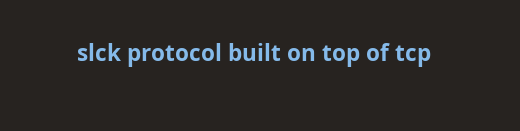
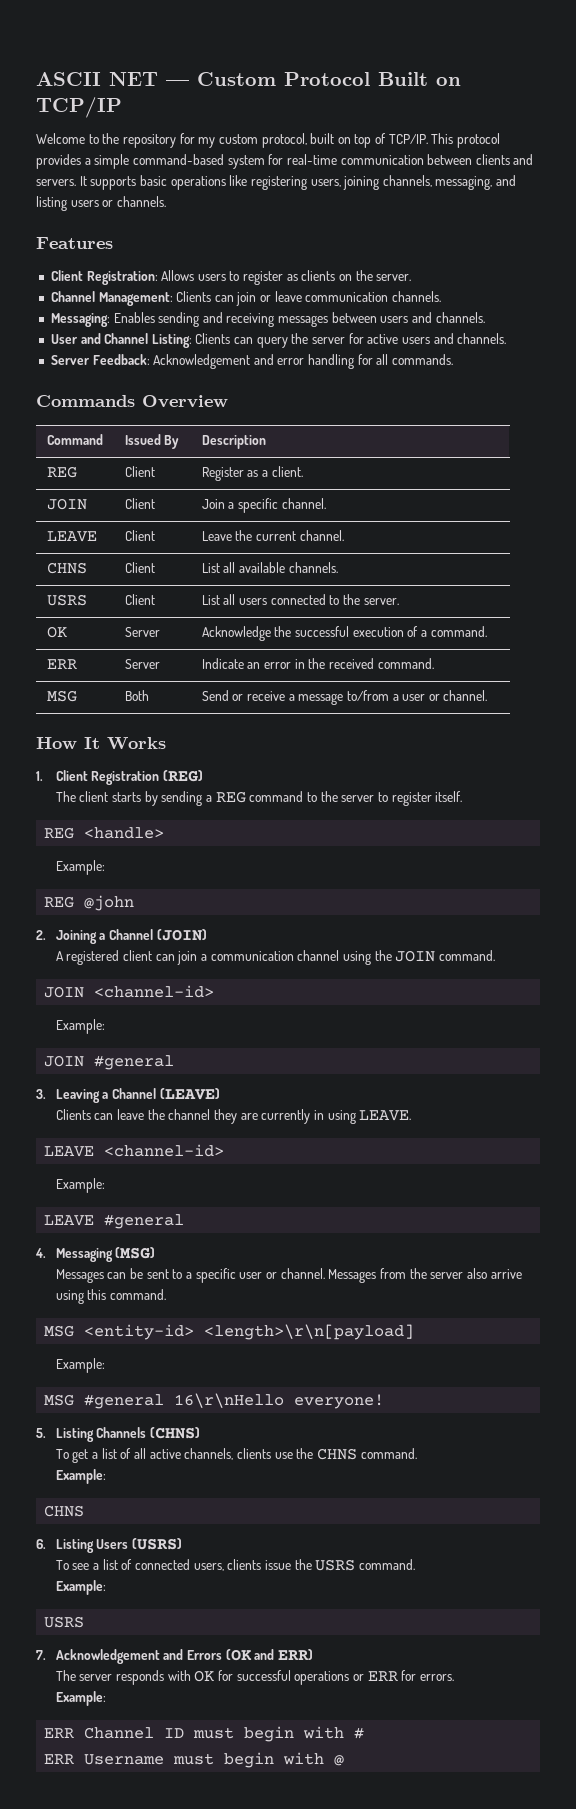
- slck protocol built on top of tcp
+ ASCII NET — Custom Protocol Built on TCP/IP
+ Welcome to the repository for my custom protocol, built on top of TCP/IP. This protocol provides a simple command-based system for real-time communication between clients and servers. It supports basic operations like registering users, joining channels, messaging, and listing users or channels.
+ Features
+ Client Registration: Allows users to register as clients on the server.
+ Channel Management: Clients can join or leave communication channels.
+ Messaging: Enables sending and receiving messages between users and channels.
+ User and Channel Listing: Clients can query the server for active users and channels.
+ Server Feedback: Acknowledgement and error handling for all commands.
+ Commands Overview
+ Command | Issued By | Description
+ REG | Client | Register as a client.
+ JOIN | Client | Join a specific channel.
+ LEAVE | Client | Leave the current channel.
+ CHNS | Client | List all available channels.
+ USRS | Client | List all users connected to the server.
+ OK | Server | Acknowledge the successful execution of a command.
+ ERR | Server | Indicate an error in the received command.
+ MSG | Both | Send or receive a message to/from a user or channel.
+ How It Works
+ 1. Client Registration (REG)
+ The client starts by sending a REG command to the server to register itself.
+ REG <handle>
+ Example:
+ REG @john
+ 2. Joining a Channel (JOIN)
+ A registered client can join a communication channel using the JOIN command.
+ JOIN <channel-id>
+ Example:
+ JOIN #general
+ 3. Leaving a Channel (LEAVE)
+ Clients can leave the channel they are currently in using LEAVE.
+ LEAVE <channel-id>
+ Example:
+ LEAVE #general
+ 4. Messaging (MSG)
+ Messages can be sent to a specific user or channel. Messages from the server also arrive using this command.
+ MSG <entity-id> <length>\r\n[payload]
+ Example:
+ MSG #general 16\r\nHello everyone!
+ 5. Listing Channels (CHNS)
+ To get a list of all active channels, clients use the CHNS command.
+ Example:
+ CHNS
+ 6. Listing Users (USRS)
+ To see a list of connected users, clients issue the USRS command.
+ Example:
+ USRS
+ 7. Acknowledgement and Errors (OK and ERR)
+ The server responds with OK for successful operations or ERR for errors.
+ Example:
+ ERR Channel ID must begin with #
+ ERR Username must begin with @

